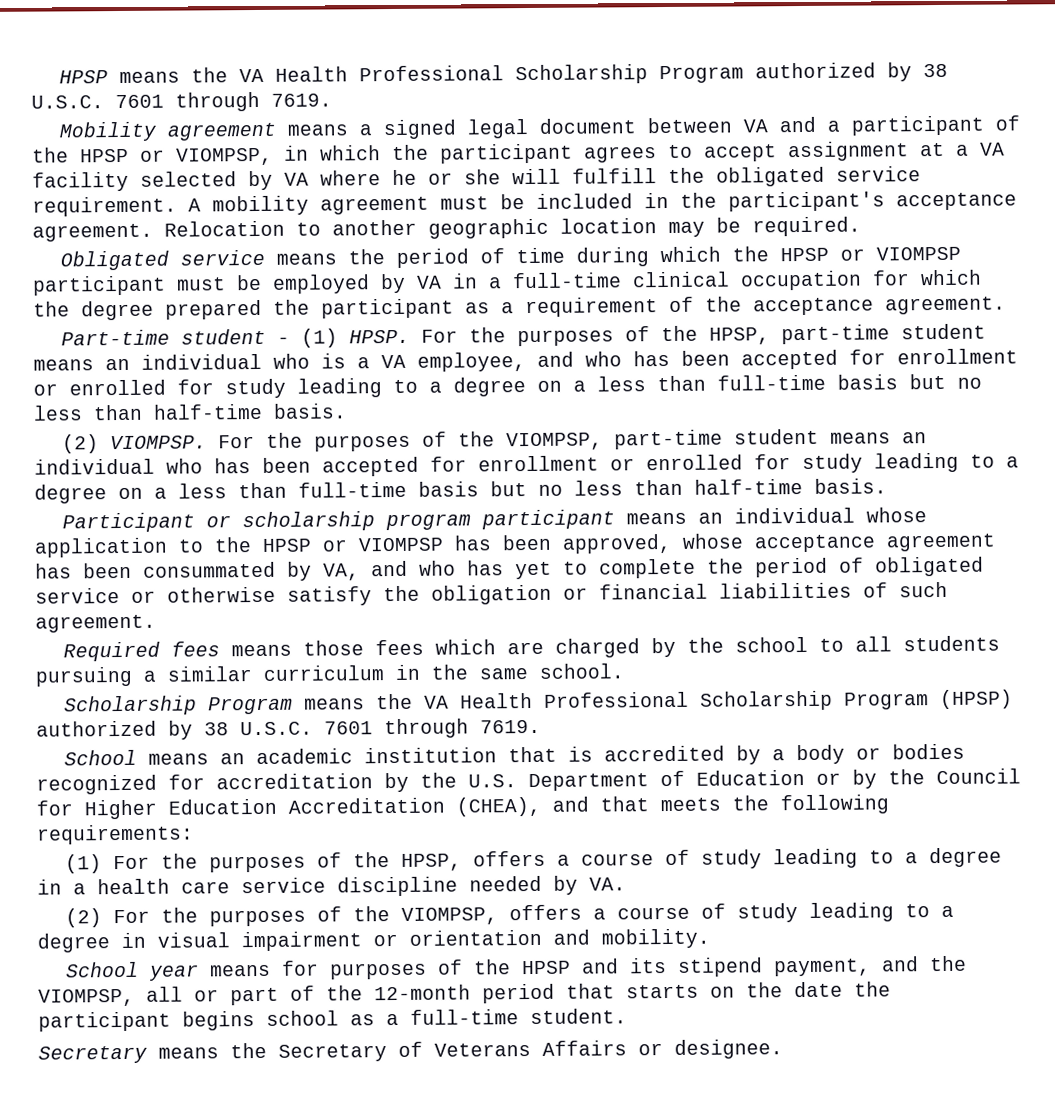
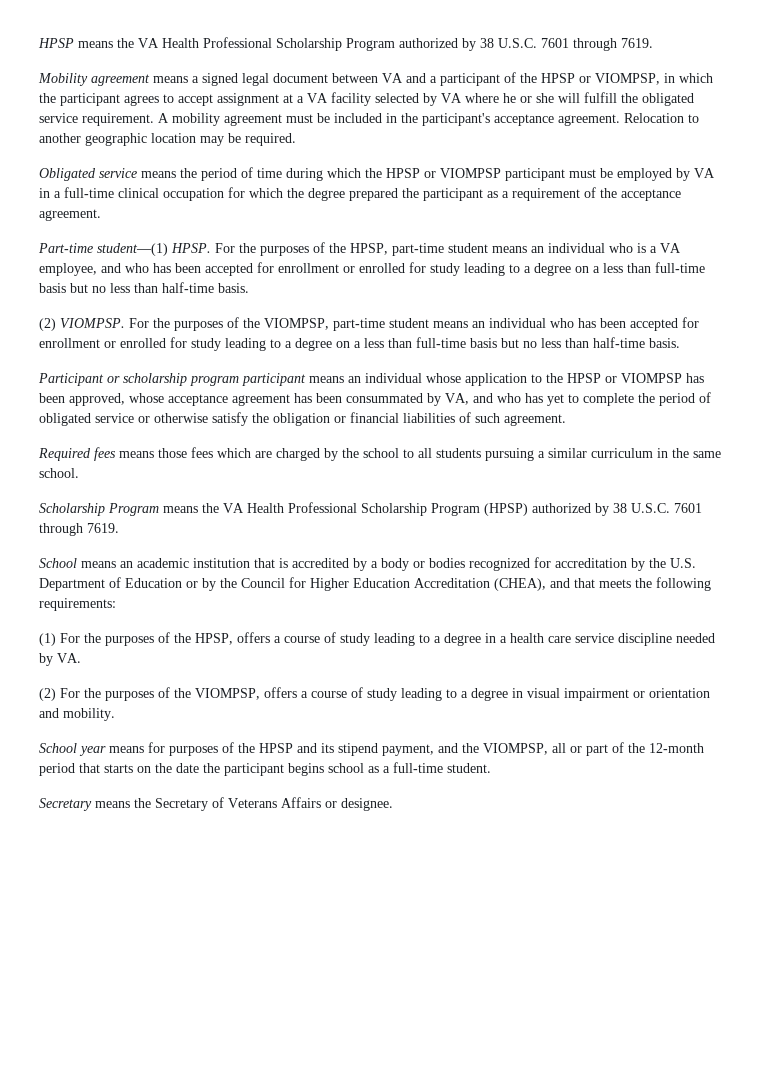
- Part-time student - (1) HPSP.
+ Part-time student—(1) HPSP.

